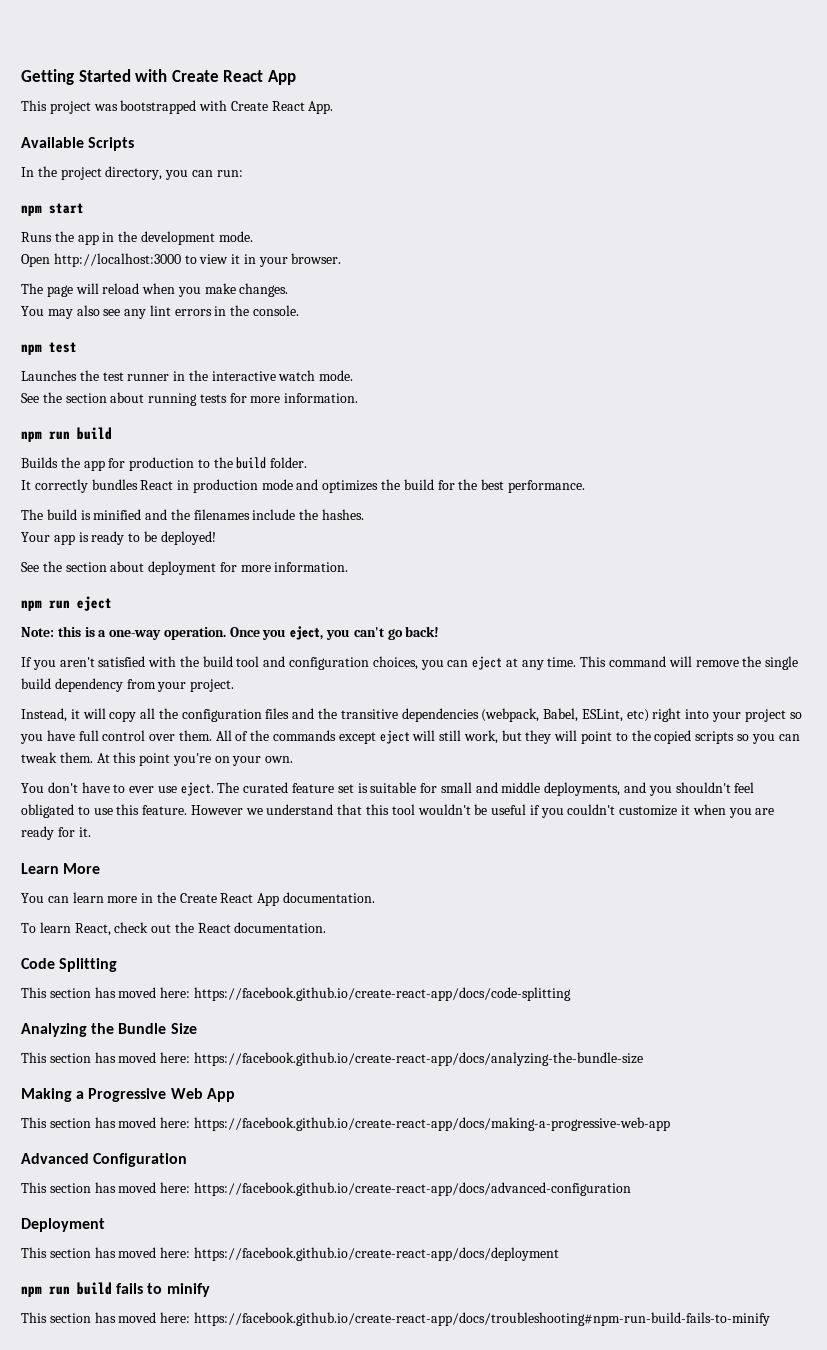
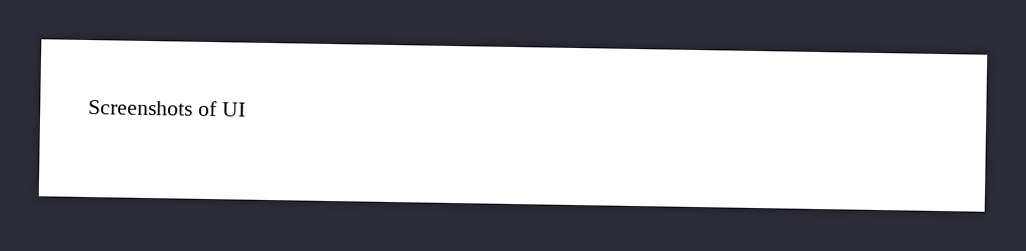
- Getting Started with Create React App
- This project was bootstrapped with Create React App.
- Available Scripts
- In the project directory, you can run:
- npm start
- Runs the app in the development mode.
- Open http://localhost:3000 to view it in your browser.
- The page will reload when you make changes.
- You may also see any lint errors in the console.
- npm test
- Launches the test runner in the interactive watch mode.
- See the section about running tests for more information.
- npm run build
- Builds the app for production to the build folder.
- It correctly bundles React in production mode and optimizes the build for the best performance.
- The build is minified and the filenames include the hashes.
- Your app is ready to be deployed!
- See the section about deployment for more information.
- npm run eject
- Note: this is a one-way operation. Once you eject, you can't go back!
- If you aren't satisfied with the build tool and configuration choices, you can eject at any time. This command will remove the single build dependency from your project.
- Instead, it will copy all the configuration files and the transitive dependencies (webpack, Babel, ESLint, etc) right into your project so you have full control over them. All of the commands except eject will still work, but they will point to the copied scripts so you can tweak them. At this point you're on your own.
- You don't have to ever use eject. The curated feature set is suitable for small and middle deployments, and you shouldn't feel obligated to use this feature. However we understand that this tool wouldn't be useful if you couldn't customize it when you are ready for it.
- Learn More
- You can learn more in the Create React App documentation.
- To learn React, check out the React documentation.
- Code Splitting
- This section has moved here: https://facebook.github.io/create-react-app/docs/code-splitting
- Analyzing the Bundle Size
- This section has moved here: https://facebook.github.io/create-react-app/docs/analyzing-the-bundle-size
- Making a Progressive Web App
- This section has moved here: https://facebook.github.io/create-react-app/docs/making-a-progressive-web-app
- Advanced Configuration
- This section has moved here: https://facebook.github.io/create-react-app/docs/advanced-configuration
- Deployment
- This section has moved here: https://facebook.github.io/create-react-app/docs/deployment
- npm run build fails to minify
- This section has moved here: https://facebook.github.io/create-react-app/docs/troubleshooting#npm-run-build-fails-to-minify
+ Screenshots of UI

